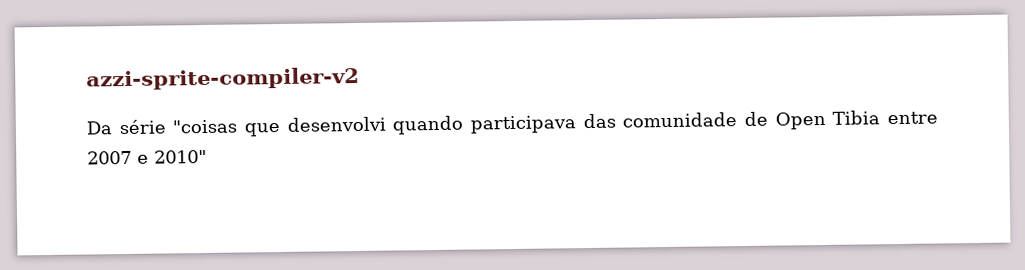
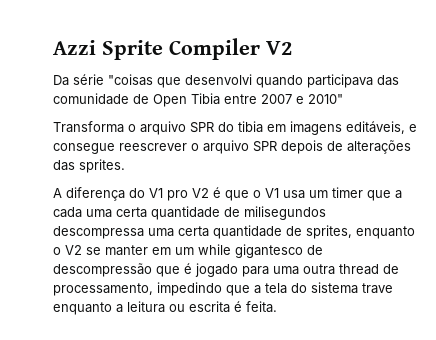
- azzi-sprite-compiler-v2
+ Azzi Sprite Compiler V2
+ Transforma o arquivo SPR do tibia em imagens editáveis, e consegue reescrever o arquivo SPR depois de alterações das sprites.
+ A diferença do V1 pro V2 é que o V1 usa um timer que a cada uma certa quantidade de milisegundos descompressa uma certa quantidade de sprites, enquanto o V2 se manter em um while gigantesco de descompressão que é jogado para uma outra thread de processamento, impedindo que a tela do sistema trave enquanto a leitura ou escrita é feita.

